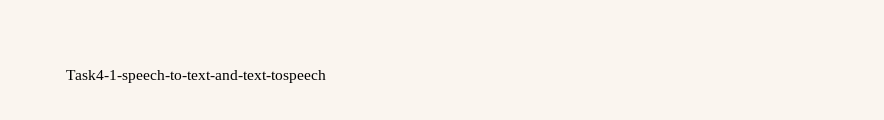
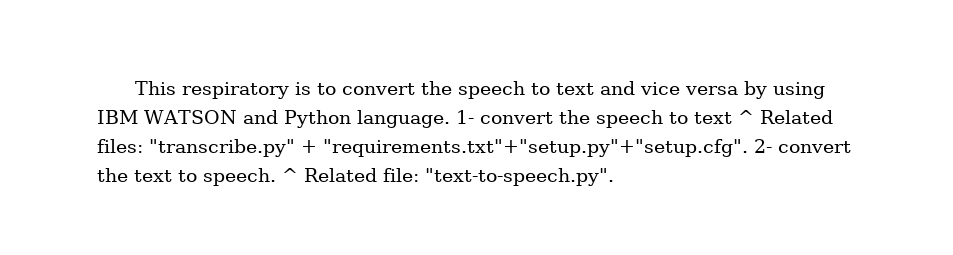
- Task4-1-speech-to-text-and-text-tospeech
+ This respiratory is to convert the speech to text and vice versa by using IBM WATSON and Python language. 1- convert the speech to text ^ Related files: "transcribe.py" + "requirements.txt"+"setup.py"+"setup.cfg". 2- convert the text to speech. ^ Related file: "text-to-speech.py".

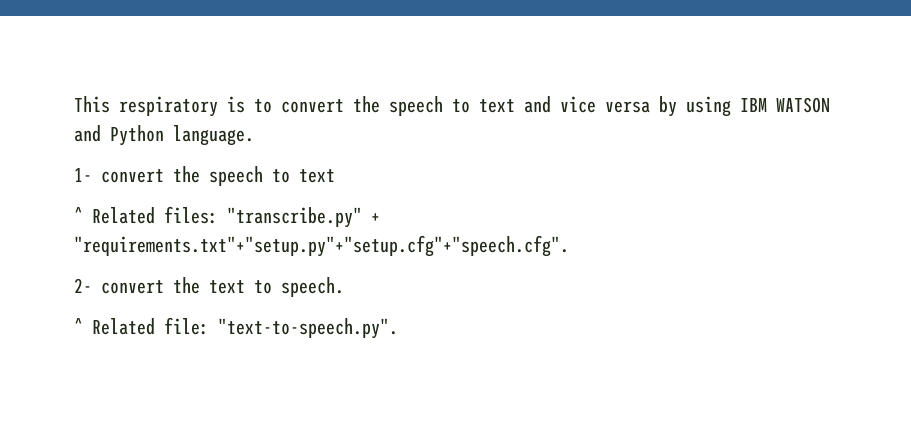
- This respiratory is to convert the speech to text and vice versa by using IBM WATSON and Python language. 1- convert the speech to text ^ Related files: "transcribe.py" + "requirements.txt"+"setup.py"+"setup.cfg". 2- convert the text to speech. ^ Related file: "text-to-speech.py".
+ This respiratory is to convert the speech to text and vice versa by using IBM WATSON and Python language.
+ 1- convert the speech to text
+ ^ Related files: "transcribe.py" + "requirements.txt"+"setup.py"+"setup.cfg"+"speech.cfg".
+ 2- convert the text to speech.
+ ^ Related file: "text-to-speech.py".

